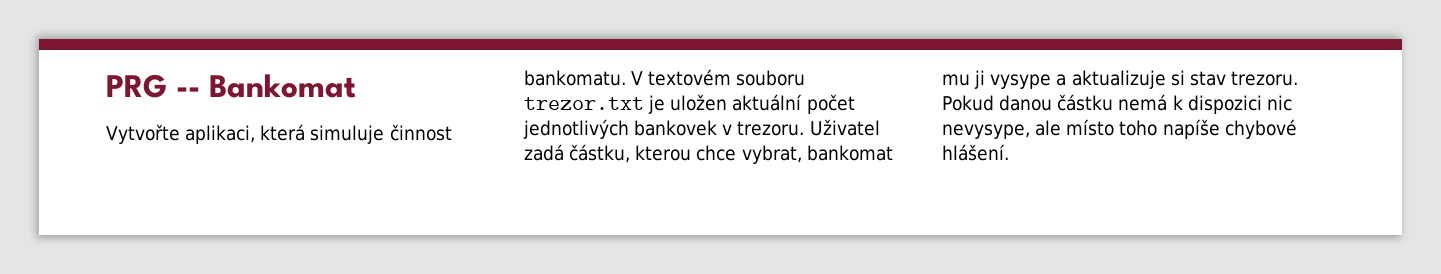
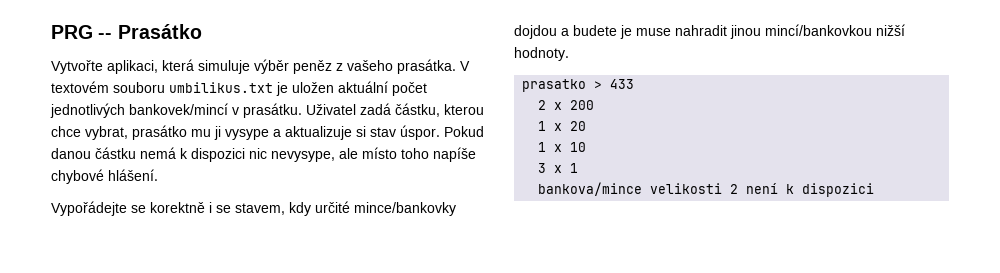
- PRG -- Bankomat
+ PRG -- Prasátko
- Vytvořte aplikaci, která simuluje činnost bankomatu.
+ Vytvořte aplikaci, která simuluje výběr peněz z vašeho prasátka.
- V textovém souboru trezor.txt je uložen aktuální počet jednotlivých bankovek v trezoru.
+ V textovém souboru umbilikus.txt je uložen aktuální počet jednotlivých bankovek/mincí v prasátku.
- Uživatel zadá částku, kterou chce vybrat, bankomat mu ji vysype a aktualizuje si stav trezoru.
+ Uživatel zadá částku, kterou chce vybrat, prasátko mu ji vysype a aktualizuje si stav úspor.
+ Vypořádejte se korektně i se stavem, kdy určité mince/bankovky dojdou a budete je muse nahradit jinou mincí/bankovkou nižší hodnoty.
+ prasatko > 433
+ 2 x 200
+ 1 x 20
+ 1 x 10
+ 3 x 1
+ bankova/mince velikosti 2 není k dispozici

